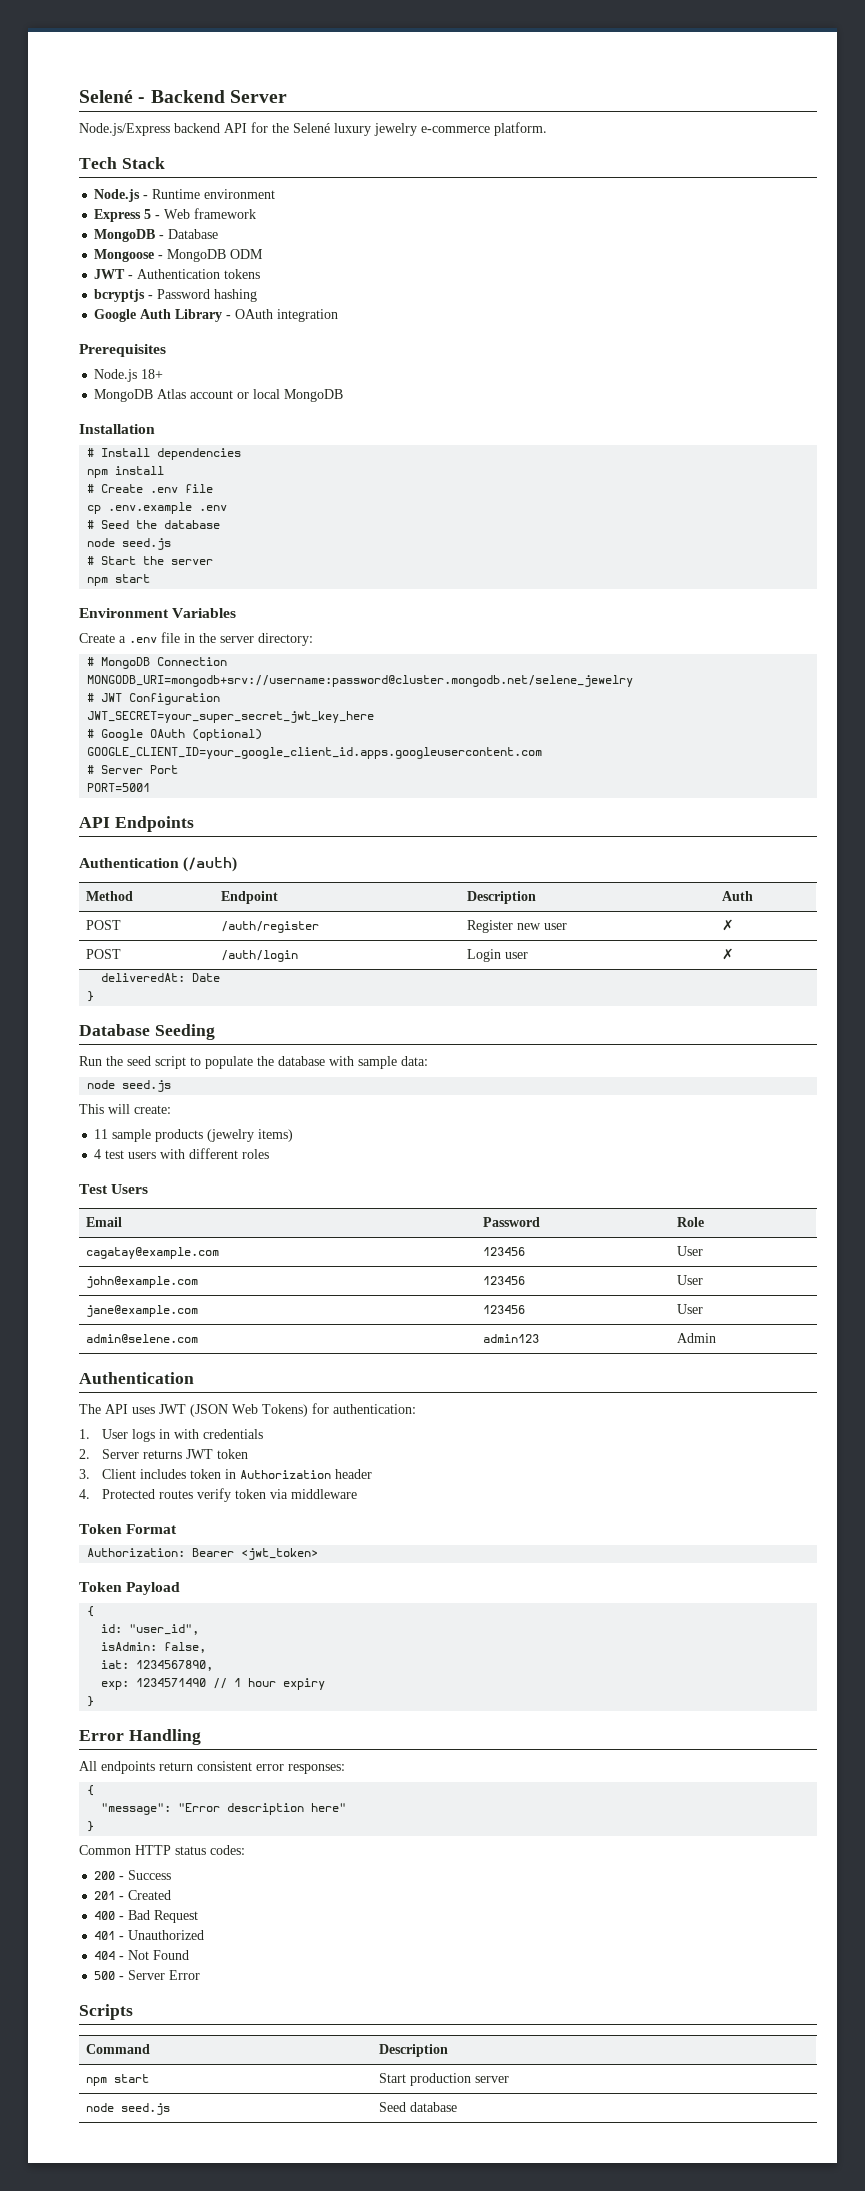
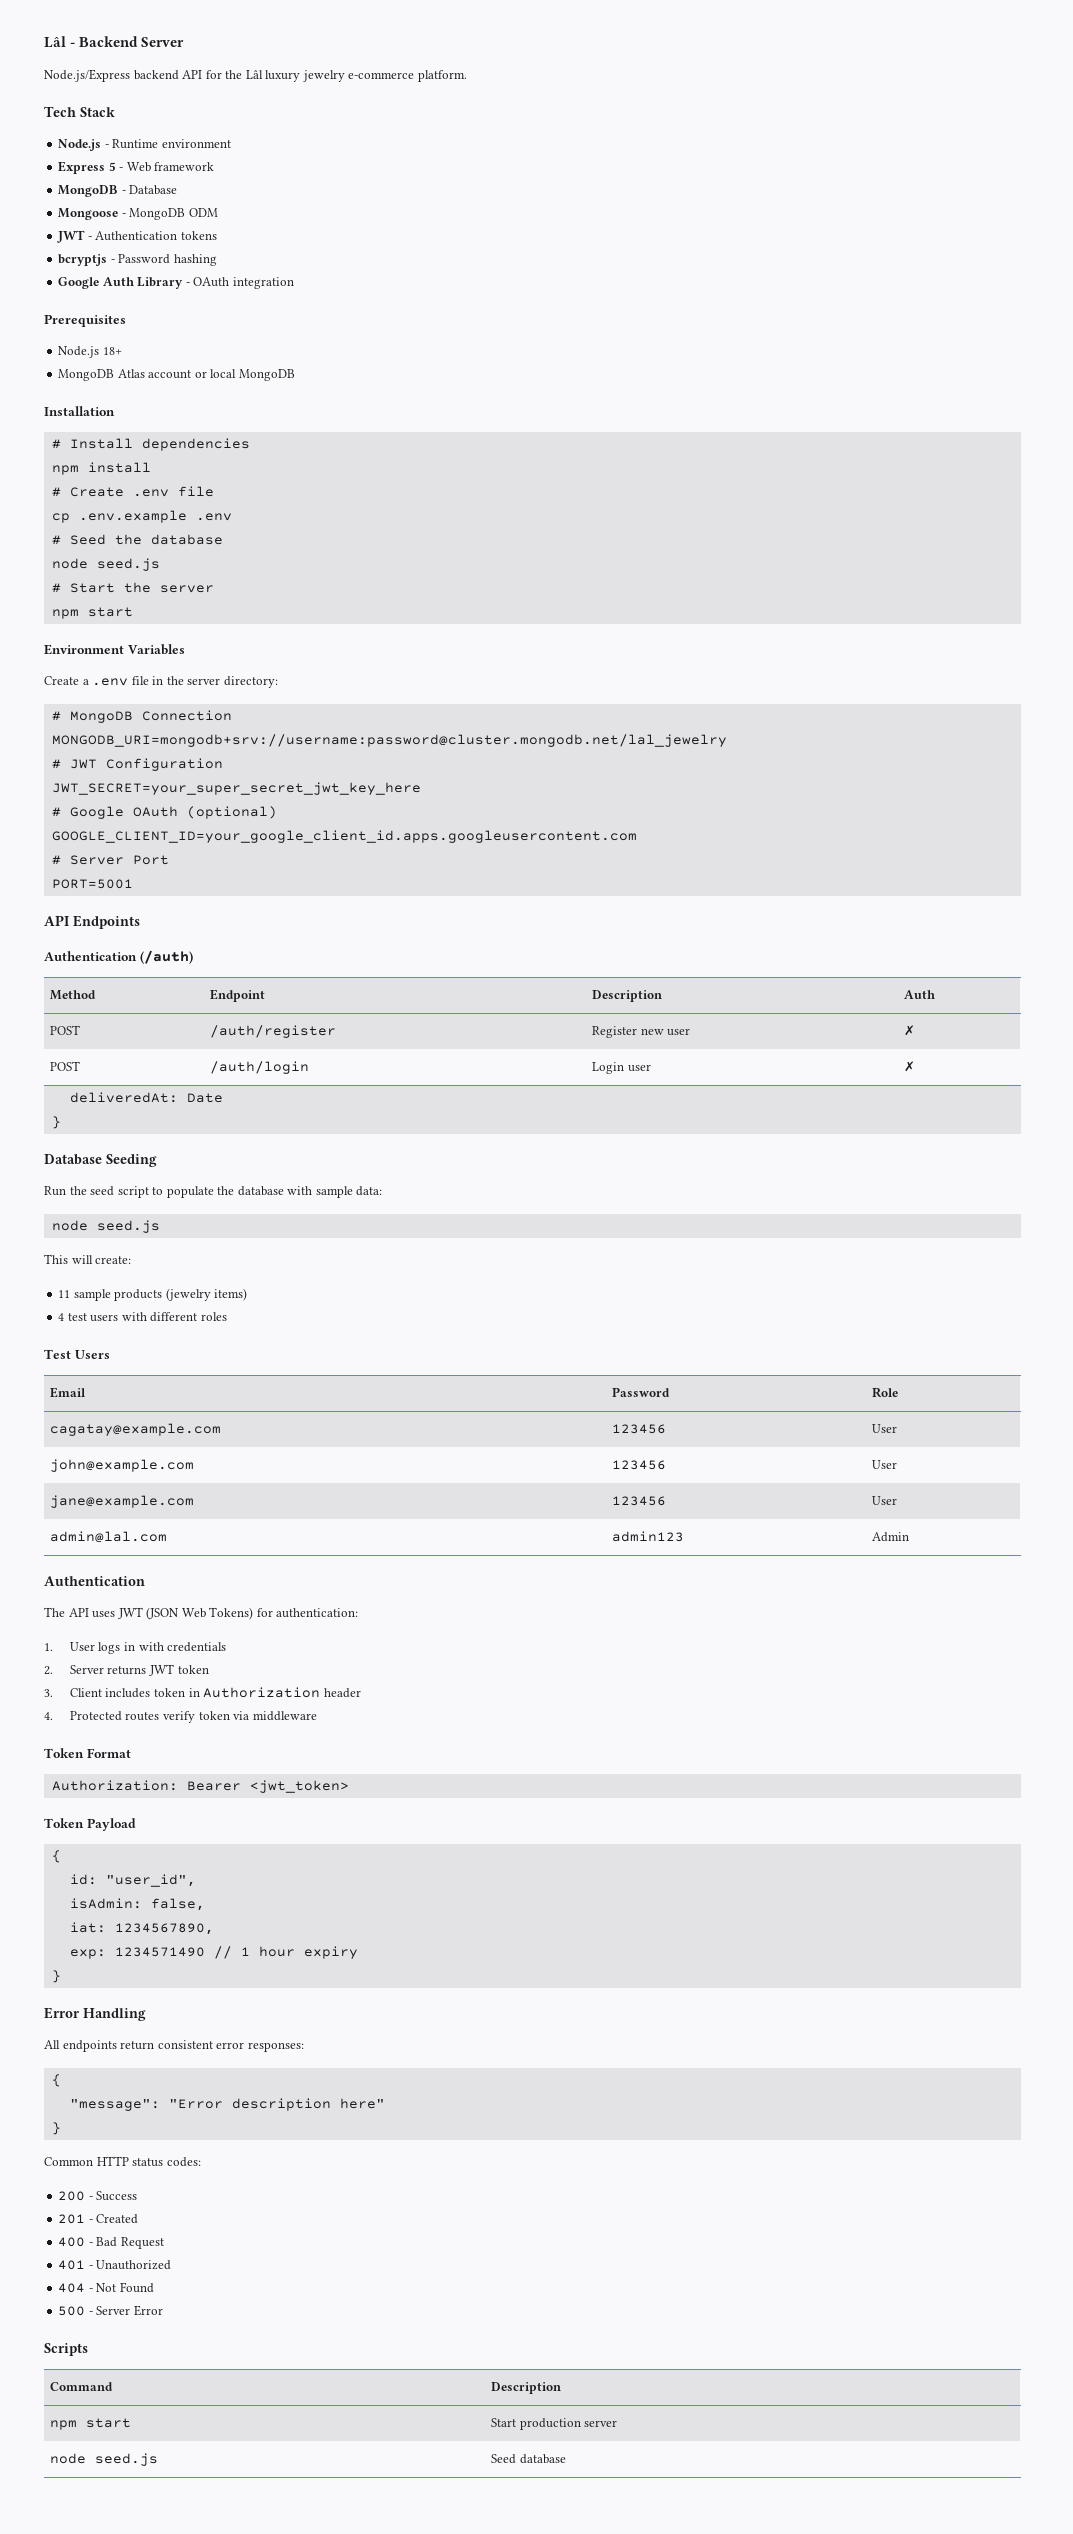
- Selené - Backend Server
+ Lâl - Backend Server
- Node.js/Express backend API for the Selené luxury jewelry e-commerce platform.
+ Node.js/Express backend API for the Lâl luxury jewelry e-commerce platform.
- MONGODB_URI=mongodb+srv://username:password@cluster.mongodb.net/selene_jewelry
+ MONGODB_URI=mongodb+srv://username:password@cluster.mongodb.net/lal_jewelry
- admin@selene.com | admin123 | Admin
+ admin@lal.com | admin123 | Admin

